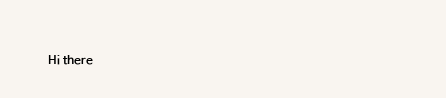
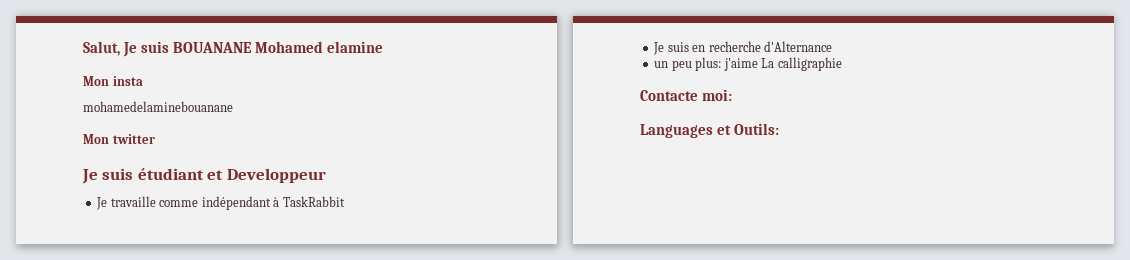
- Hi there
+ Salut, Je suis BOUANANE Mohamed elamine
+ Mon insta
+ mohamedelaminebouanane
+ Mon twitter
+ Je suis étudiant et Developpeur
+ Je travaille comme indépendant à TaskRabbit
+ Je suis en recherche d'Alternance
+ un peu plus: j'aime La calligraphie
+ Contacte moi:
+ Languages et Outils:

